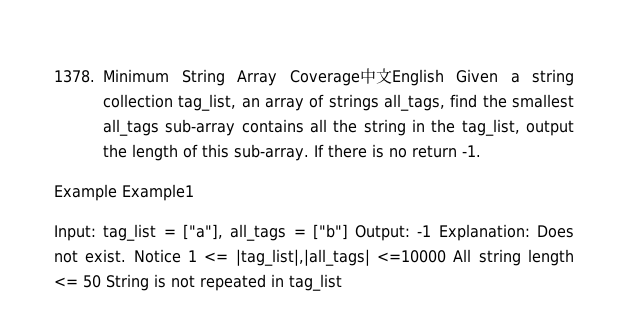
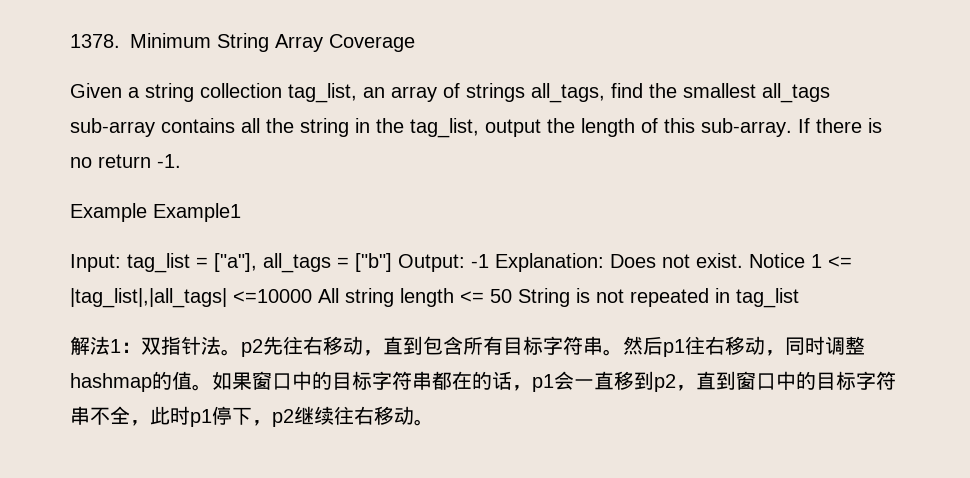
- Minimum String Array Coverage中文English Given a string collection tag_list, an array of strings all_tags, find the smallest all_tags sub-array contains all the string in the tag_list, output the length of this sub-array.
+ Minimum String Array Coverage
+ Given a string collection tag_list, an array of strings all_tags, find the smallest all_tags sub-array contains all the string in the tag_list, output the length of this sub-array.
+ 解法1：双指针法。p2先往右移动，直到包含所有目标字符串。然后p1往右移动，同时调整hashmap的值。如果窗口中的目标字符串都在的话，p1会一直移到p2，直到窗口中的目标字符串不全，此时p1停下，p2继续往右移动。

